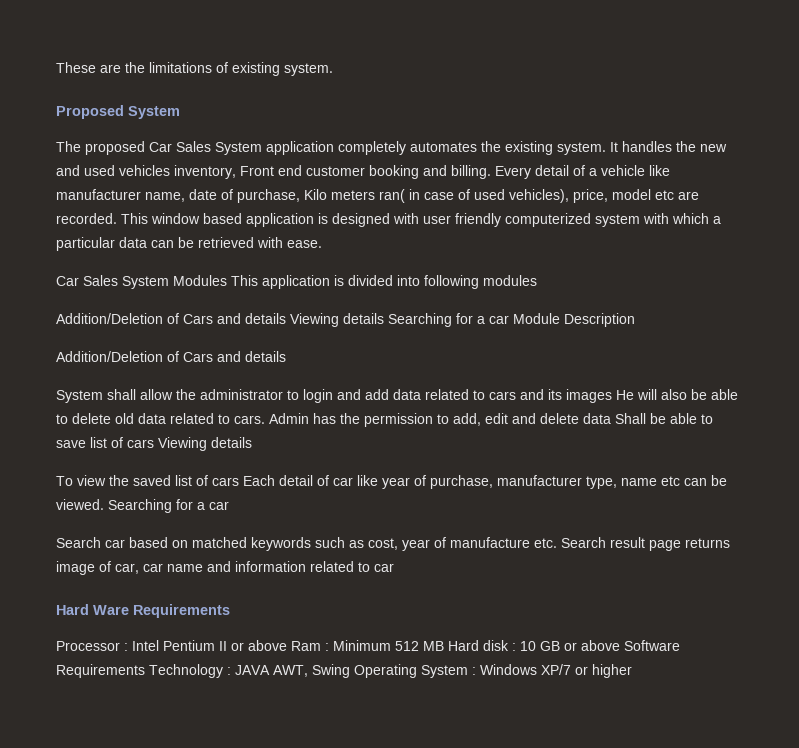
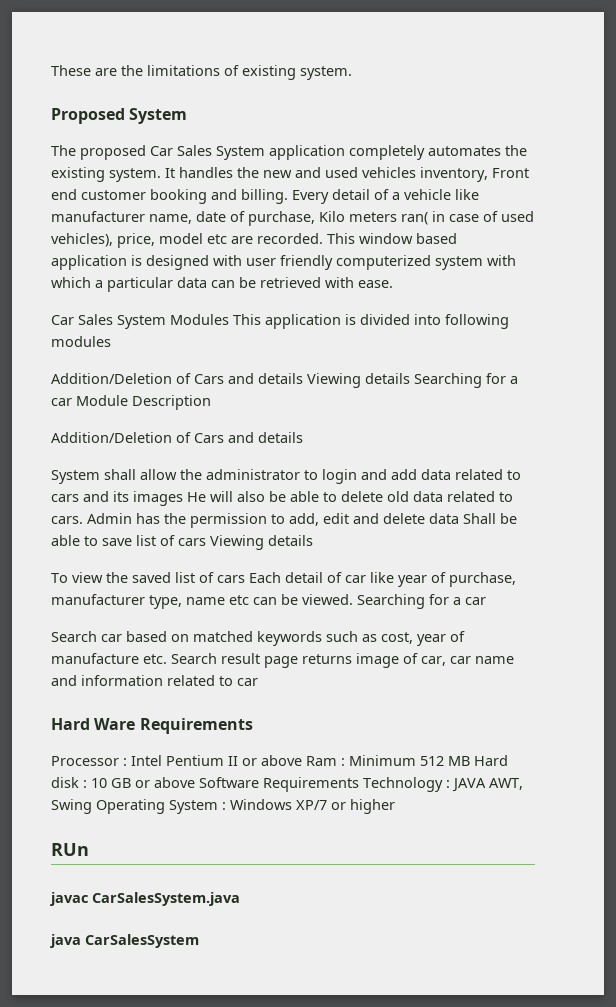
+ RUn
+ javac CarSalesSystem.java
+ java CarSalesSystem

